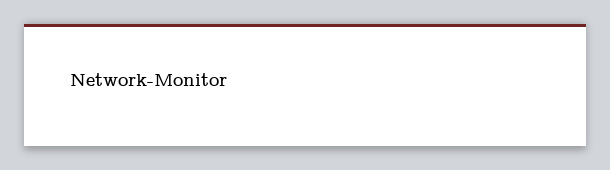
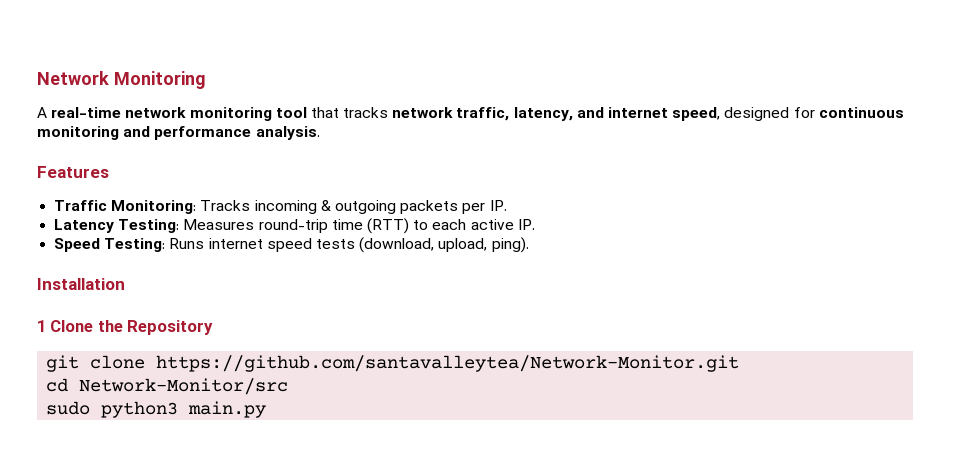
- Network-Monitor
+ Network Monitoring
+ A real-time network monitoring tool that tracks network traffic, latency, and internet speed, designed for continuous monitoring and performance analysis.
+ Features
+ Traffic Monitoring: Tracks incoming & outgoing packets per IP.
+ Latency Testing: Measures round-trip time (RTT) to each active IP.
+ Speed Testing: Runs internet speed tests (download, upload, ping).
+ Installation
+ 1 Clone the Repository
+ git clone https://github.com/santavalleytea/Network-Monitor.git
+ cd Network-Monitor/src
+ sudo python3 main.py

